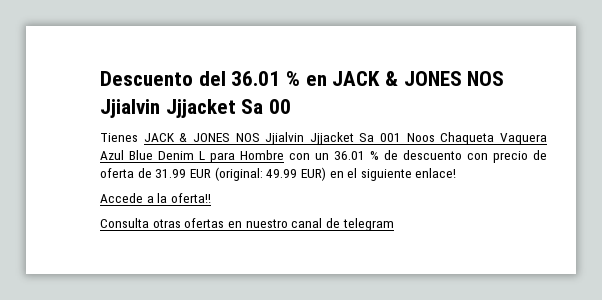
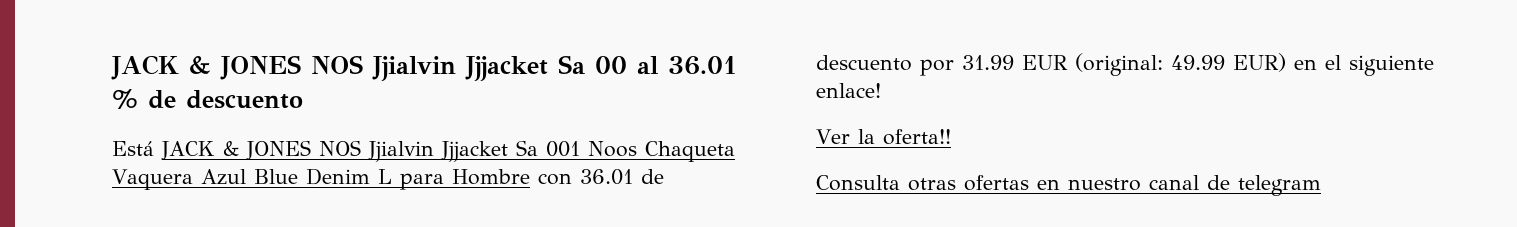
- Descuento del 36.01 % en JACK & JONES NOS Jjialvin Jjjacket Sa 00
- Tienes JACK & JONES NOS Jjialvin Jjjacket Sa 001 Noos Chaqueta Vaquera Azul Blue Denim L para Hombre con un 36.01 % de descuento con precio de oferta de 31.99 EUR (original: 49.99 EUR) en el siguiente enlace!
+ JACK & JONES NOS Jjialvin Jjjacket Sa 00 al 36.01 % de descuento
+ Está JACK & JONES NOS Jjialvin Jjjacket Sa 001 Noos Chaqueta Vaquera Azul Blue Denim L para Hombre con 36.01 de descuento por 31.99 EUR (original: 49.99 EUR) en el siguiente enlace!
- Accede a la oferta!!
+ Ver la oferta!!

